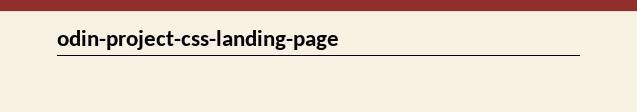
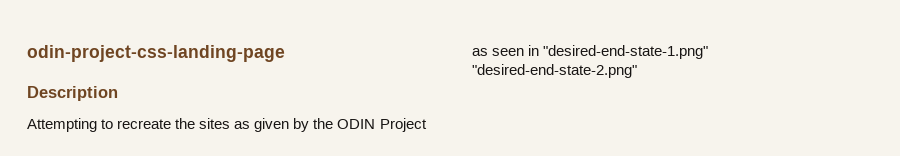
+ Description
+ Attempting to recreate the sites as given by the ODIN Project as seen in "desired-end-state-1.png" "desired-end-state-2.png"

